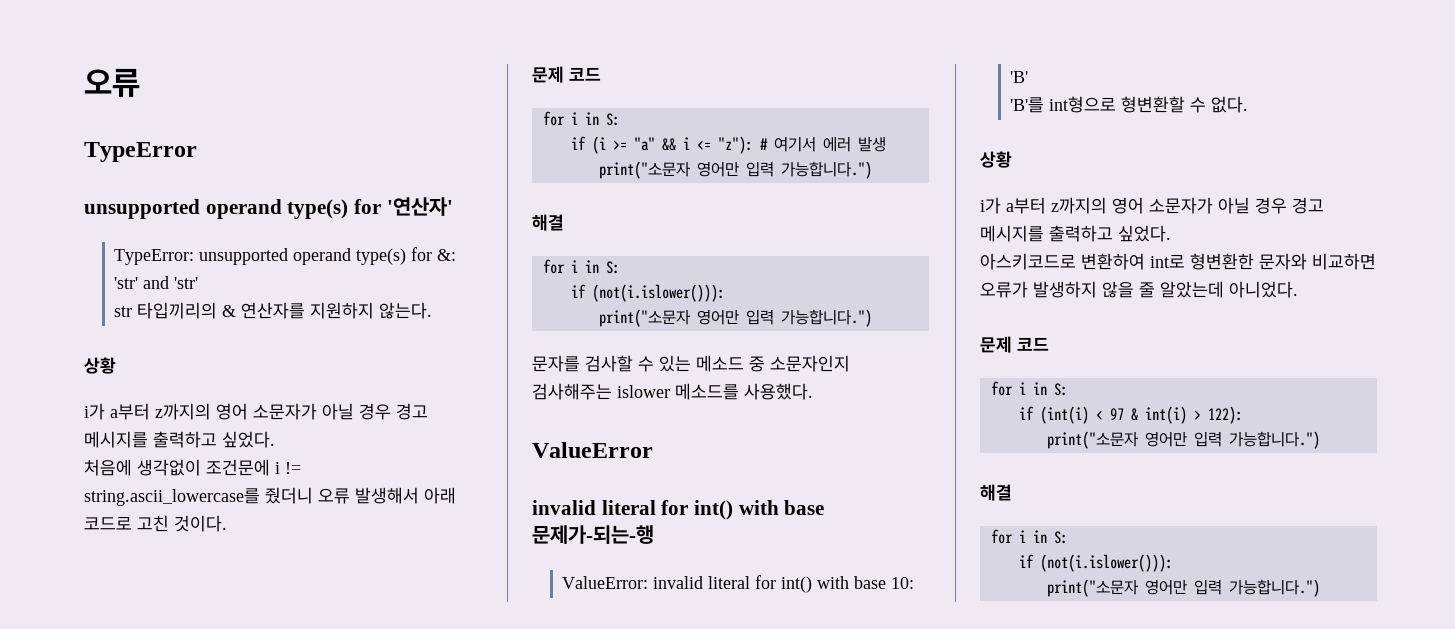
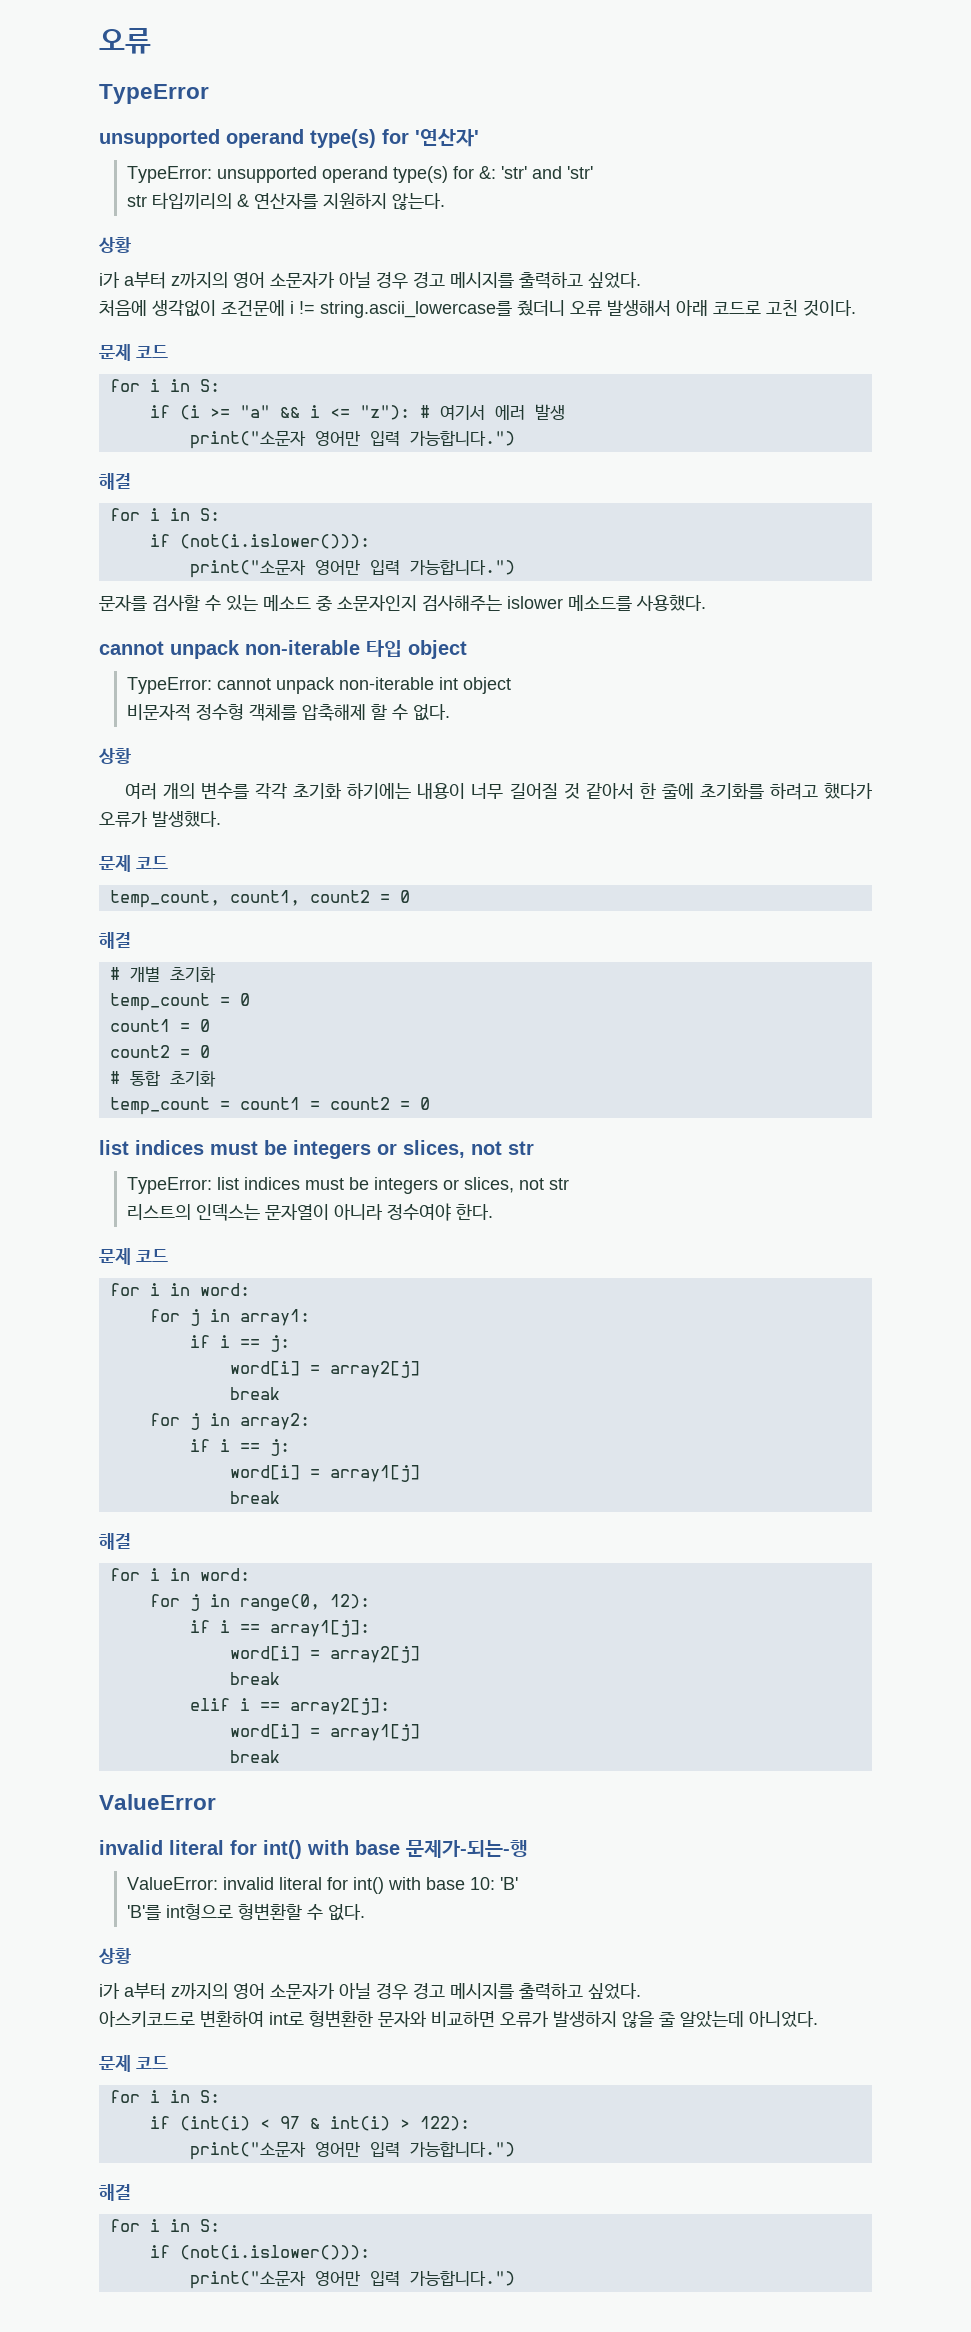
+ cannot unpack non-iterable 타입 object
+ TypeError: cannot unpack non-iterable int object
+ 비문자적 정수형 객체를 압축해제 할 수 없다.
+ 상황
+ 여러 개의 변수를 각각 초기화 하기에는 내용이 너무 길어질 것 같아서 한 줄에 초기화를 하려고 했다가 오류가 발생했다.
+ 문제 코드
+ temp_count, count1, count2 = 0
+ 해결
+ # 개별 초기화
+ temp_count = 0
+ count1 = 0
+ count2 = 0
+ # 통합 초기화
+ temp_count = count1 = count2 = 0
+ list indices must be integers or slices, not str
+ TypeError: list indices must be integers or slices, not str
+ 리스트의 인덱스는 문자열이 아니라 정수여야 한다.
+ 문제 코드
+ for i in word:
+ for j in array1:
+ if i == j:
+ word[i] = array2[j]
+ break
+ for j in array2:
+ if i == j:
+ word[i] = array1[j]
+ break
+ 해결
+ for i in word:
+ for j in range(0, 12):
+ if i == array1[j]:
+ word[i] = array2[j]
+ break
+ elif i == array2[j]:
+ word[i] = array1[j]
+ break

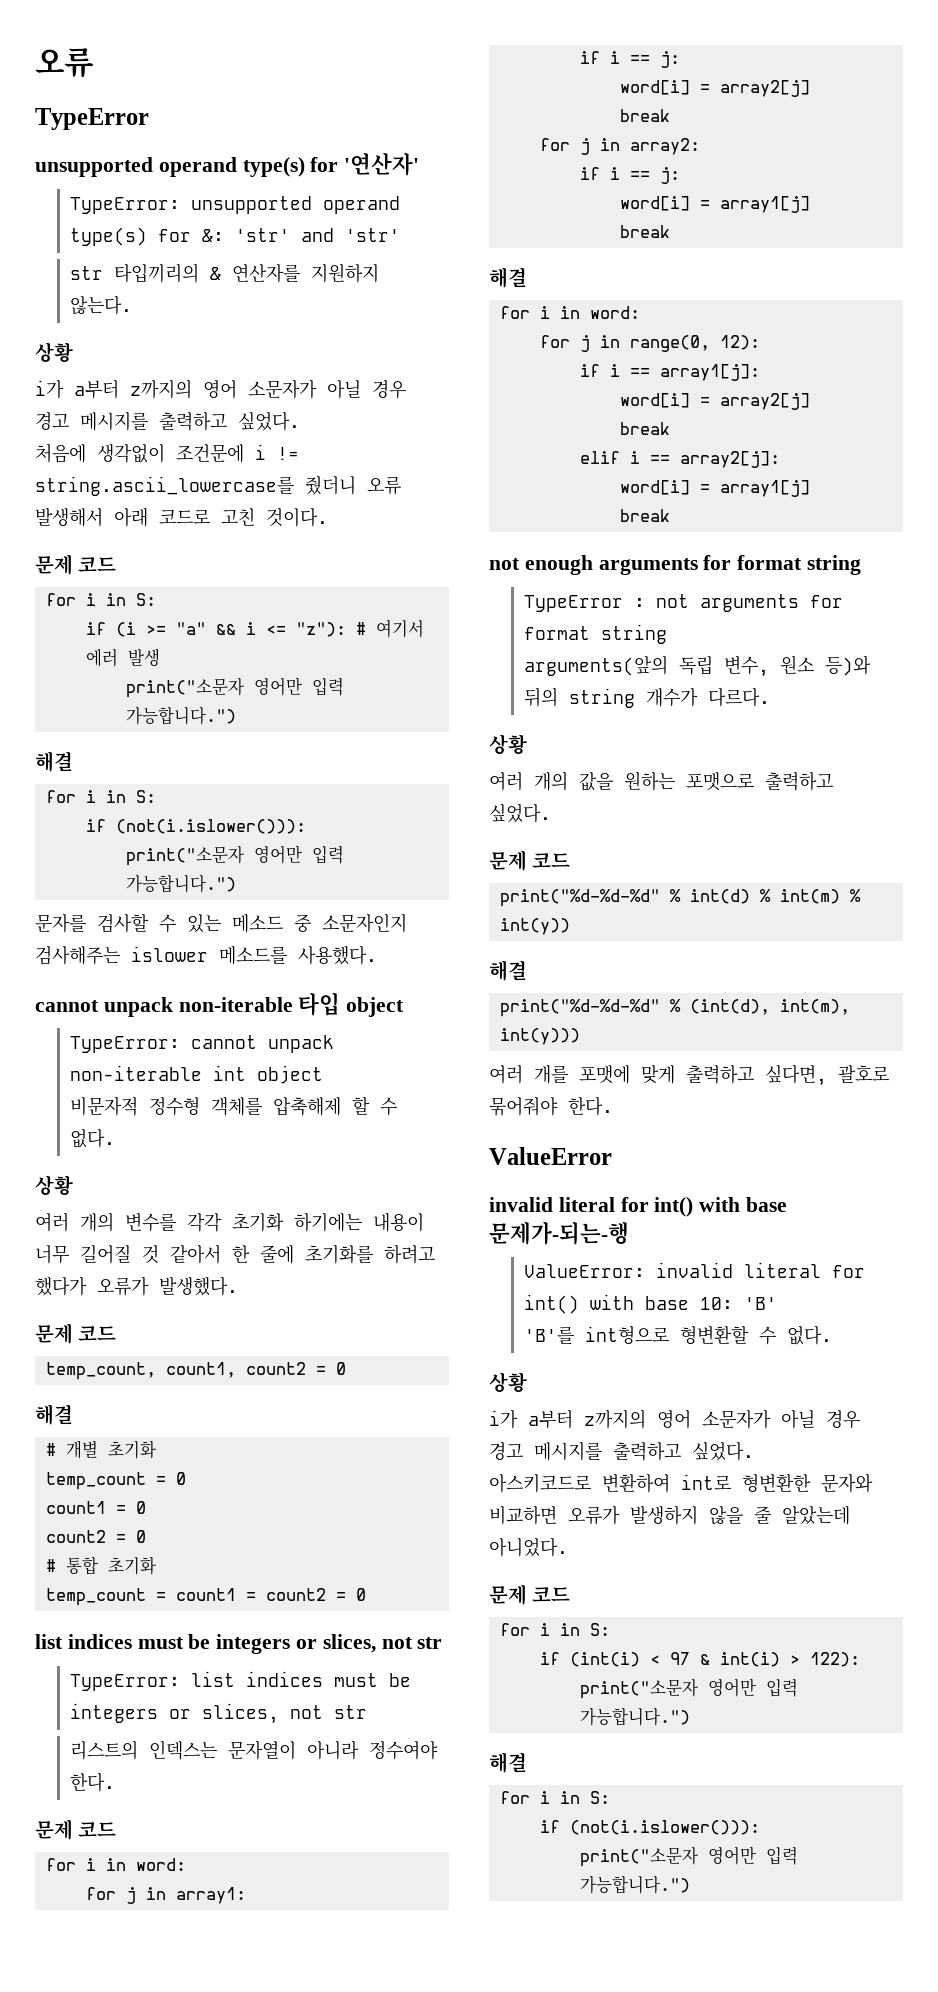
+ not enough arguments for format string
+ TypeError : not arguments for format string
+ arguments(앞의 독립 변수, 원소 등)와 뒤의 string 개수가 다르다.
+ 상황
+ 여러 개의 값을 원하는 포맷으로 출력하고 싶었다.
+ 문제 코드
+ print("%d-%d-%d" % int(d) % int(m) % int(y))
+ 해결
+ print("%d-%d-%d" % (int(d), int(m), int(y)))
+ 여러 개를 포맷에 맞게 출력하고 싶다면, 괄호로 묶어줘야 한다.

